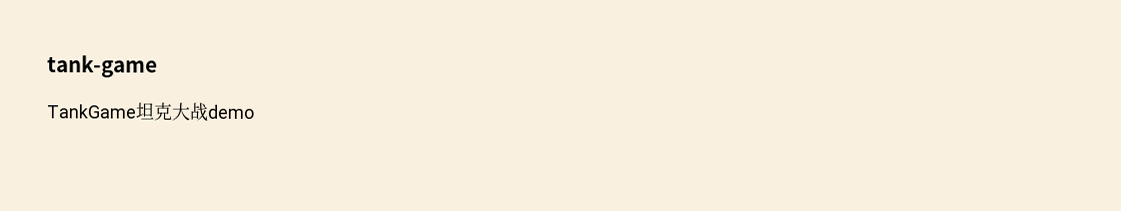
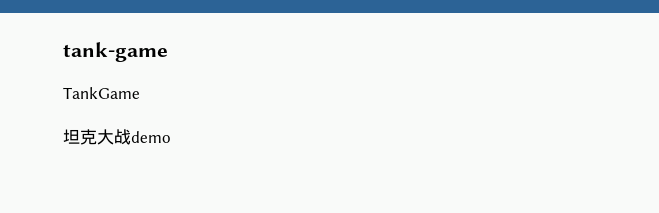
- TankGame坦克大战demo
+ TankGame
+ 坦克大战demo

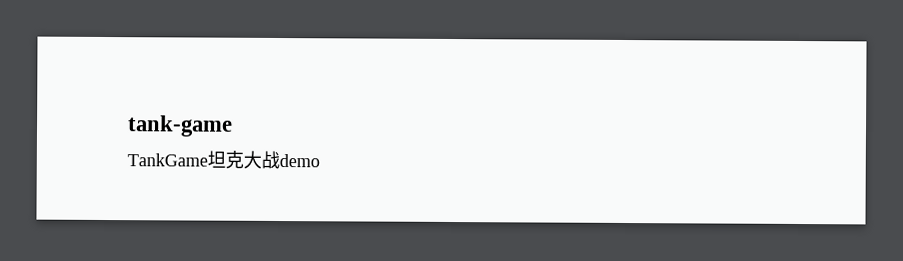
- TankGame
- 坦克大战demo
+ TankGame坦克大战demo

